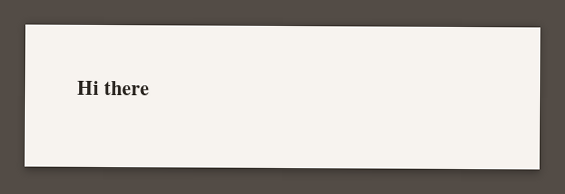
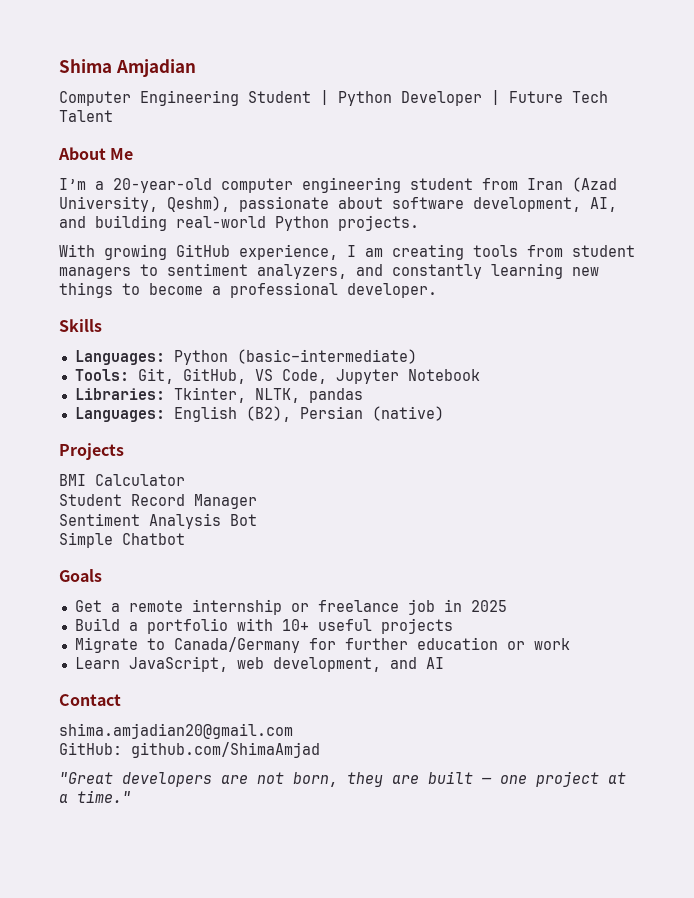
- Hi there
+ Shima Amjadian
+ Computer Engineering Student | Python Developer | Future Tech Talent
+ About Me
+ I’m a 20-year-old computer engineering student from Iran (Azad University, Qeshm), passionate about software development, AI, and building real-world Python projects.
+ With growing GitHub experience, I am creating tools from student managers to sentiment analyzers, and constantly learning new things to become a professional developer.
+ Skills
+ Languages: Python (basic–intermediate)
+ Tools: Git, GitHub, VS Code, Jupyter Notebook
+ Libraries: Tkinter, NLTK, pandas
+ Languages: English (B2), Persian (native)
+ Projects
+ BMI Calculator
+ Student Record Manager
+ Sentiment Analysis Bot
+ Simple Chatbot
+ Goals
+ Get a remote internship or freelance job in 2025
+ Build a portfolio with 10+ useful projects
+ Migrate to Canada/Germany for further education or work
+ Learn JavaScript, web development, and AI
+ Contact
+ shima.amjadian20@gmail.com
+ GitHub: github.com/ShimaAmjad
+ "Great developers are not born, they are built — one project at a time."

